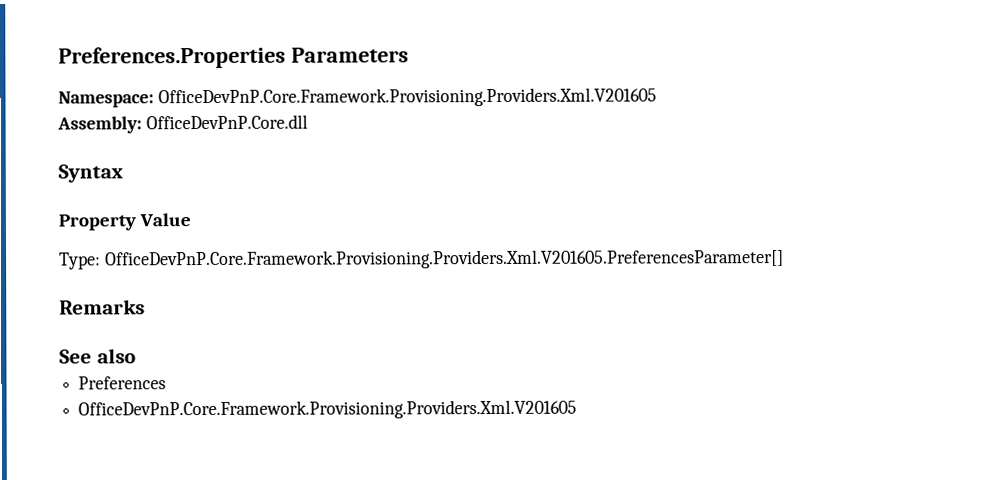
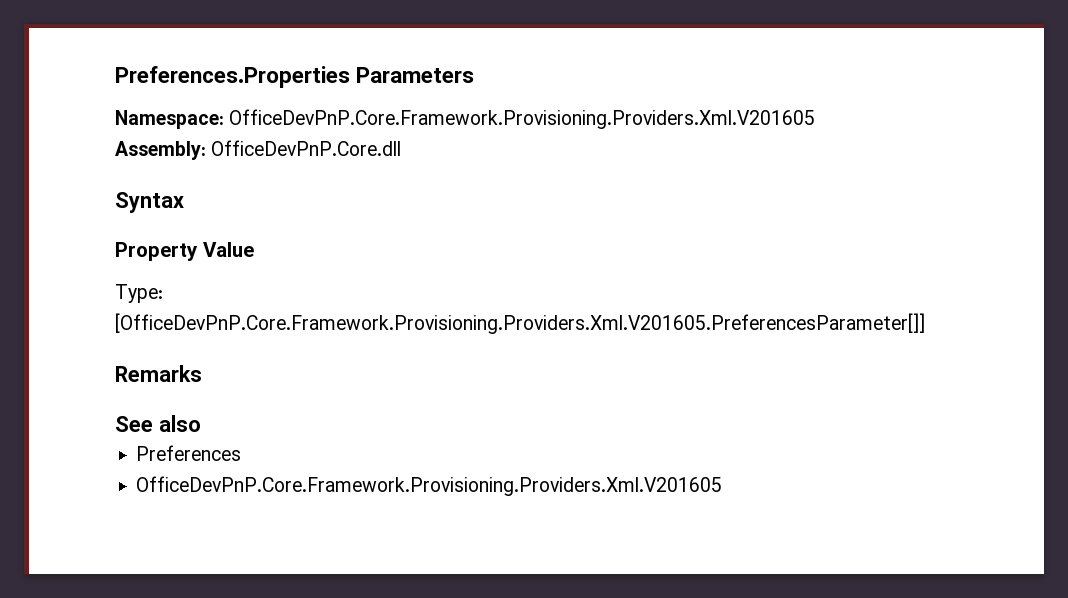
- Type: OfficeDevPnP.Core.Framework.Provisioning.Providers.Xml.V201605.PreferencesParameter[]
+ Type: [OfficeDevPnP.Core.Framework.Provisioning.Providers.Xml.V201605.PreferencesParameter[]]

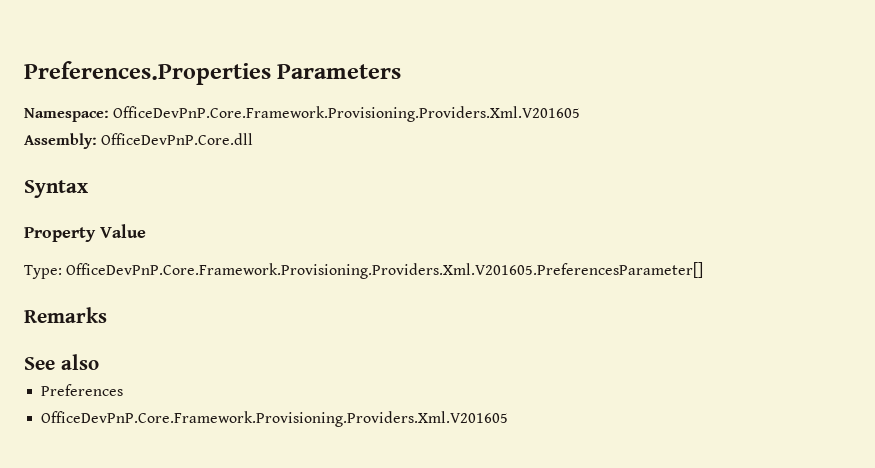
- Type: [OfficeDevPnP.Core.Framework.Provisioning.Providers.Xml.V201605.PreferencesParameter[]]
+ Type: OfficeDevPnP.Core.Framework.Provisioning.Providers.Xml.V201605.PreferencesParameter[]

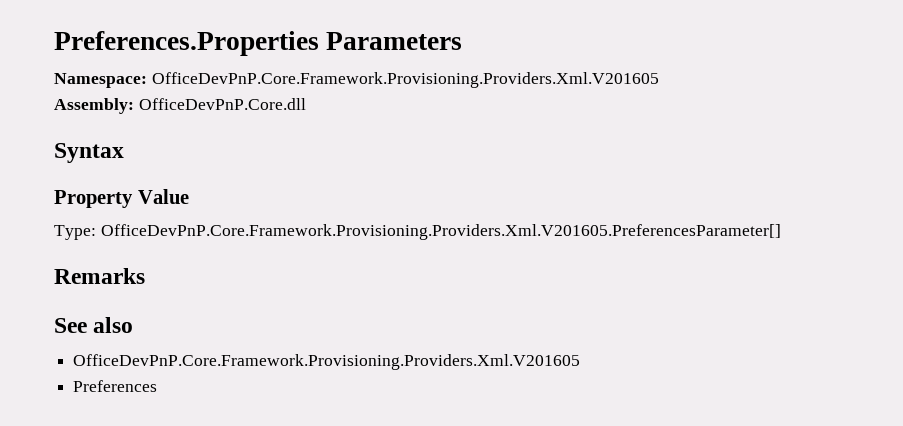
  See also
+ OfficeDevPnP.Core.Framework.Provisioning.Providers.Xml.V201605
  Preferences
- OfficeDevPnP.Core.Framework.Provisioning.Providers.Xml.V201605

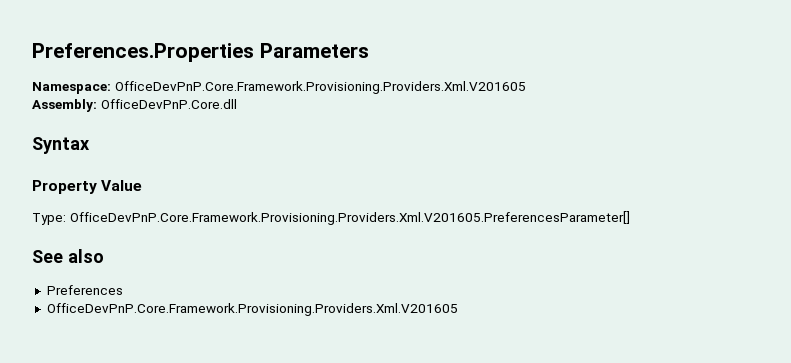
- Remarks
  See also
+ Preferences
  OfficeDevPnP.Core.Framework.Provisioning.Providers.Xml.V201605
- Preferences

